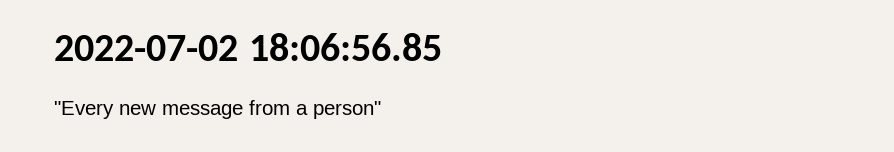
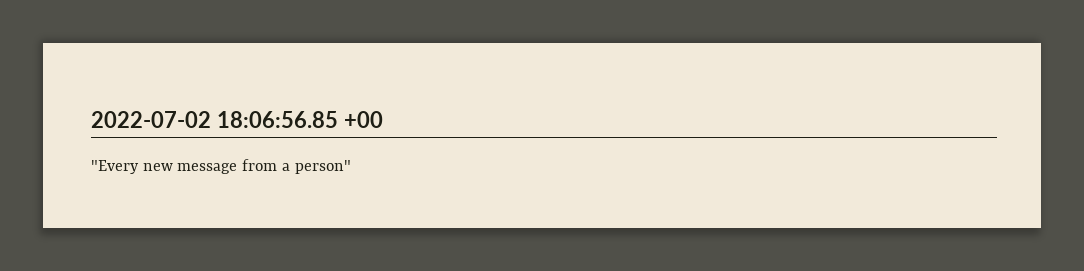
- 2022-07-02 18:06:56.85
+ 2022-07-02 18:06:56.85 +00

